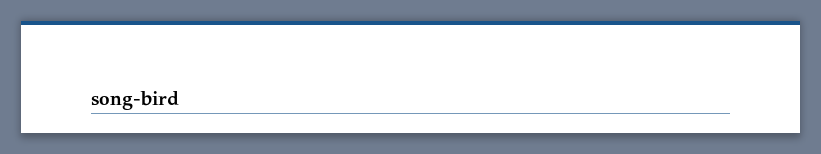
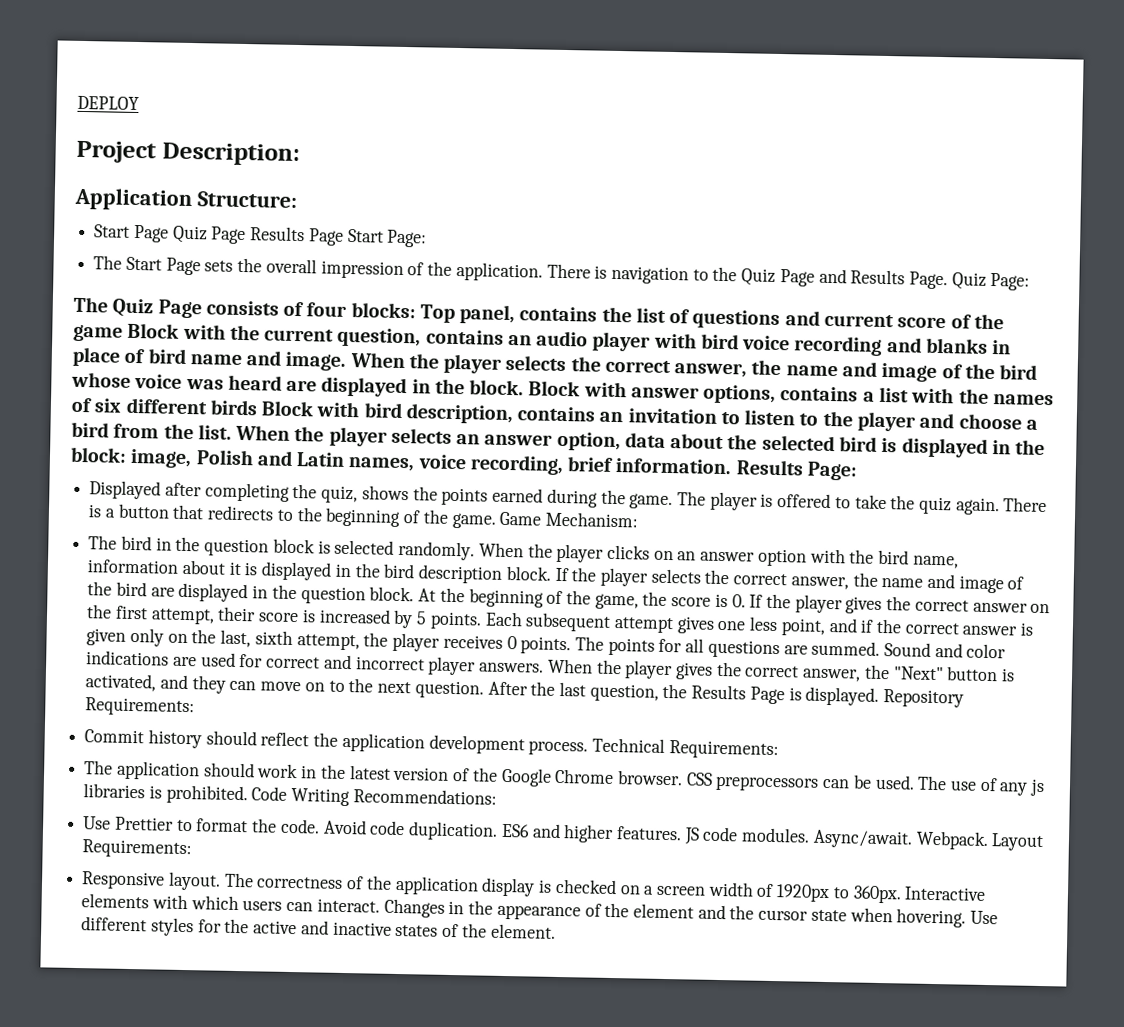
- song-bird
+ DEPLOY
+ Project Description:
+ Application Structure:
+ Start Page Quiz Page Results Page Start Page:
+ The Start Page sets the overall impression of the application. There is navigation to the Quiz Page and Results Page. Quiz Page:
+ The Quiz Page consists of four blocks: Top panel, contains the list of questions and current score of the game Block with the current question, contains an audio player with bird voice recording and blanks in place of bird name and image. When the player selects the correct answer, the name and image of the bird whose voice was heard are displayed in the block. Block with answer options, contains a list with the names of six different birds Block with bird description, contains an invitation to listen to the player and choose a bird from the list. When the player selects an answer option, data about the selected bird is displayed in the block: image, Polish and Latin names, voice recording, brief information. Results Page:
+ Displayed after completing the quiz, shows the points earned during the game. The player is offered to take the quiz again. There is a button that redirects to the beginning of the game. Game Mechanism:
+ The bird in the question block is selected randomly. When the player clicks on an answer option with the bird name, information about it is displayed in the bird description block. If the player selects the correct answer, the name and image of the bird are displayed in the question block. At the beginning of the game, the score is 0. If the player gives the correct answer on the first attempt, their score is increased by 5 points. Each subsequent attempt gives one less point, and if the correct answer is given only on the last, sixth attempt, the player receives 0 points. The points for all questions are summed. Sound and color indications are used for correct and incorrect player answers. When the player gives the correct answer, the "Next" button is activated, and they can move on to the next question. After the last question, the Results Page is displayed. Repository Requirements:
+ Commit history should reflect the application development process. Technical Requirements:
+ The application should work in the latest version of the Google Chrome browser. CSS preprocessors can be used. The use of any js libraries is prohibited. Code Writing Recommendations:
+ Use Prettier to format the code. Avoid code duplication. ES6 and higher features. JS code modules. Async/await. Webpack. Layout Requirements:
+ Responsive layout. The correctness of the application display is checked on a screen width of 1920px to 360px. Interactive elements with which users can interact. Changes in the appearance of the element and the cursor state when hovering. Use different styles for the active and inactive states of the element.

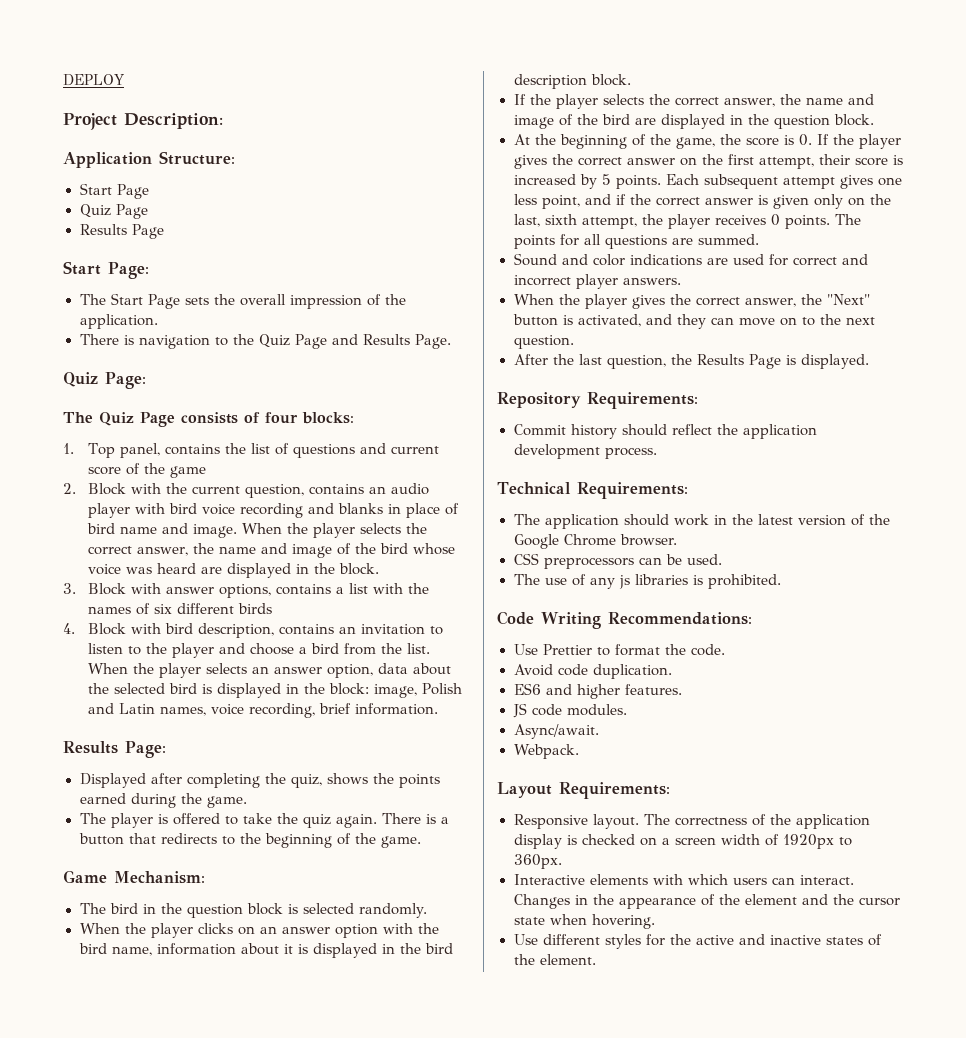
  Application Structure:
- Start Page Quiz Page Results Page Start Page:
+ Start Page
+ Quiz Page
+ Results Page
+ Start Page:
- The Start Page sets the overall impression of the application. There is navigation to the Quiz Page and Results Page. Quiz Page:
+ The Start Page sets the overall impression of the application.
+ There is navigation to the Quiz Page and Results Page.
+ Quiz Page:
- The Quiz Page consists of four blocks: Top panel, contains the list of questions and current score of the game Block with the current question, contains an audio player with bird voice recording and blanks in place of bird name and image.
+ The Quiz Page consists of four blocks:
+ 1. Top panel, contains the list of questions and current score of the game
+ 2. Block with the current question, contains an audio player with bird voice recording and blanks in place of bird name and image.
- When the player selects the correct answer, the name and image of the bird whose voice was heard are displayed in the block. Block with answer options, contains a list with the names of six different birds Block with bird description, contains an invitation to listen to the player and choose a bird from the list.
+ When the player selects the correct answer, the name and image of the bird whose voice was heard are displayed in the block.
+ 3. Block with answer options, contains a list with the names of six different birds
+ 4. Block with bird description, contains an invitation to listen to the player and choose a bird from the list.
- When the player selects an answer option, data about the selected bird is displayed in the block: image, Polish and Latin names, voice recording, brief information. Results Page:
+ When the player selects an answer option, data about the selected bird is displayed in the block: image, Polish and Latin names, voice recording, brief information.
+ Results Page:
- Displayed after completing the quiz, shows the points earned during the game. The player is offered to take the quiz again.
+ Displayed after completing the quiz, shows the points earned during the game.
+ The player is offered to take the quiz again.
- There is a button that redirects to the beginning of the game. Game Mechanism:
+ There is a button that redirects to the beginning of the game.
+ Game Mechanism:
- The bird in the question block is selected randomly. When the player clicks on an answer option with the bird name, information about it is displayed in the bird description block. If the player selects the correct answer, the name and image of the bird are displayed in the question block. At the beginning of the game, the score is 0. If the player gives the correct answer on the first attempt, their score is increased by 5 points.
+ The bird in the question block is selected randomly.
+ When the player clicks on an answer option with the bird name, information about it is displayed in the bird description block.
+ If the player selects the correct answer, the name and image of the bird are displayed in the question block.
+ At the beginning of the game, the score is 0. If the player gives the correct answer on the first attempt, their score is increased by 5 points.
- The points for all questions are summed. Sound and color indications are used for correct and incorrect player answers. When the player gives the correct answer, the "Next" button is activated, and they can move on to the next question. After the last question, the Results Page is displayed. Repository Requirements:
+ The points for all questions are summed.
+ Sound and color indications are used for correct and incorrect player answers.
+ When the player gives the correct answer, the "Next" button is activated, and they can move on to the next question.
+ After the last question, the Results Page is displayed.
+ Repository Requirements:
- Commit history should reflect the application development process. Technical Requirements:
+ Commit history should reflect the application development process.
+ Technical Requirements:
- The application should work in the latest version of the Google Chrome browser. CSS preprocessors can be used. The use of any js libraries is prohibited. Code Writing Recommendations:
+ The application should work in the latest version of the Google Chrome browser.
+ CSS preprocessors can be used.
+ The use of any js libraries is prohibited.
+ Code Writing Recommendations:
- Use Prettier to format the code. Avoid code duplication. ES6 and higher features. JS code modules. Async/await. Webpack. Layout Requirements:
+ Use Prettier to format the code.
+ Avoid code duplication.
+ ES6 and higher features.
+ JS code modules.
+ Async/await.
+ Webpack.
+ Layout Requirements:
- The correctness of the application display is checked on a screen width of 1920px to 360px. Interactive elements with which users can interact.
+ The correctness of the application display is checked on a screen width of 1920px to 360px.
+ Interactive elements with which users can interact.
- Changes in the appearance of the element and the cursor state when hovering. Use different styles for the active and inactive states of the element.
+ Changes in the appearance of the element and the cursor state when hovering.
+ Use different styles for the active and inactive states of the element.

